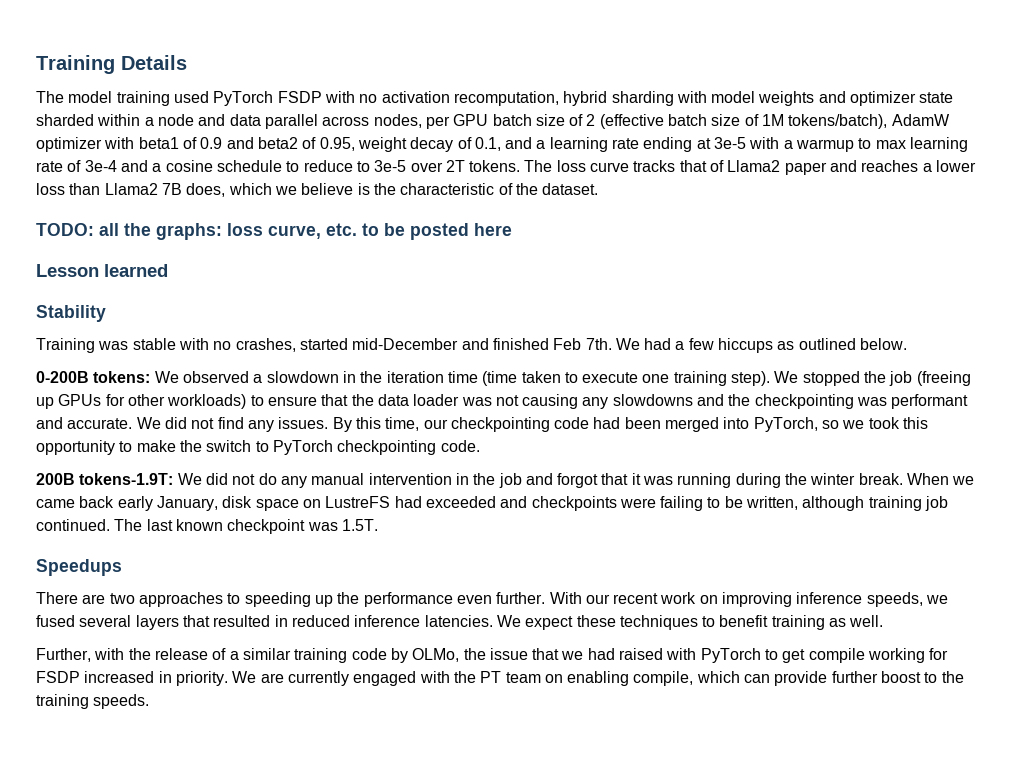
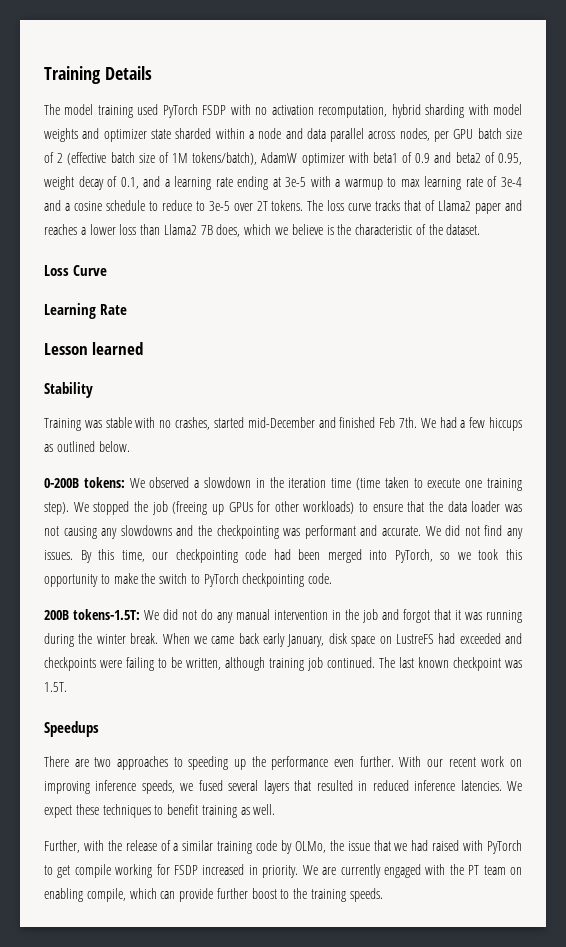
- TODO: all the graphs: loss curve, etc. to be posted here
+ Loss Curve
+ Learning Rate
- 200B tokens-1.9T: We did not do any manual intervention in the job and forgot that it was running during the winter break.
+ 200B tokens-1.5T: We did not do any manual intervention in the job and forgot that it was running during the winter break.

